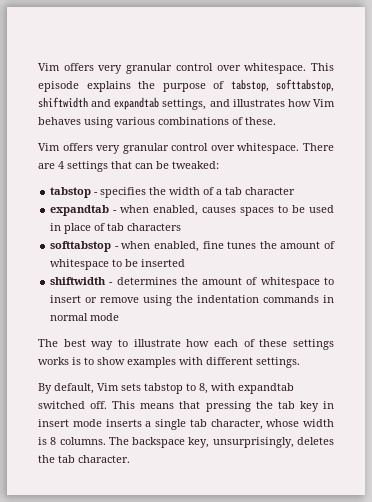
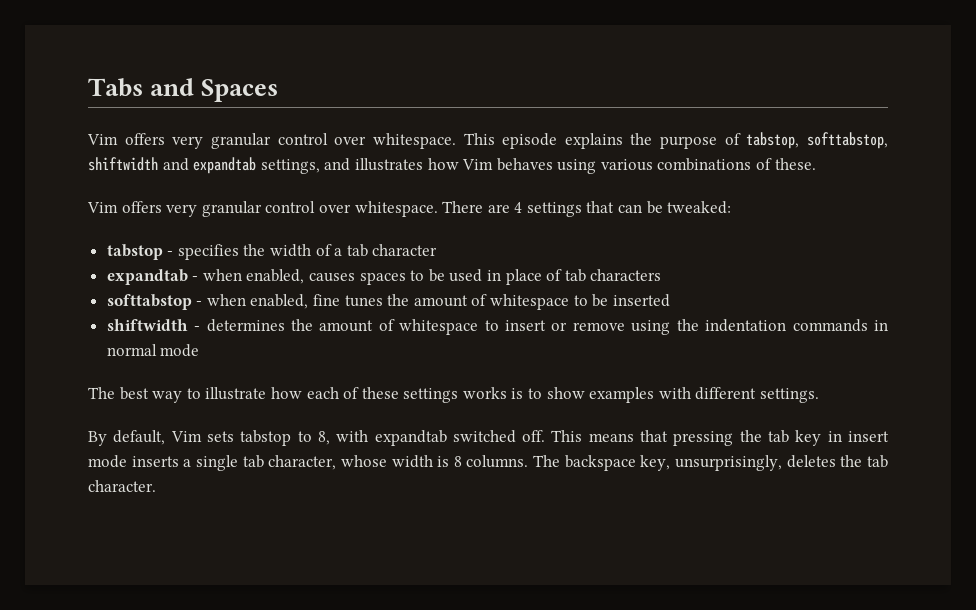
+ Tabs and Spaces

